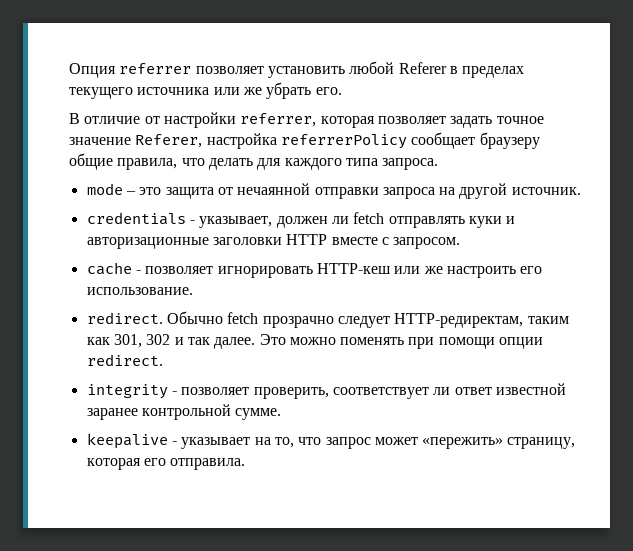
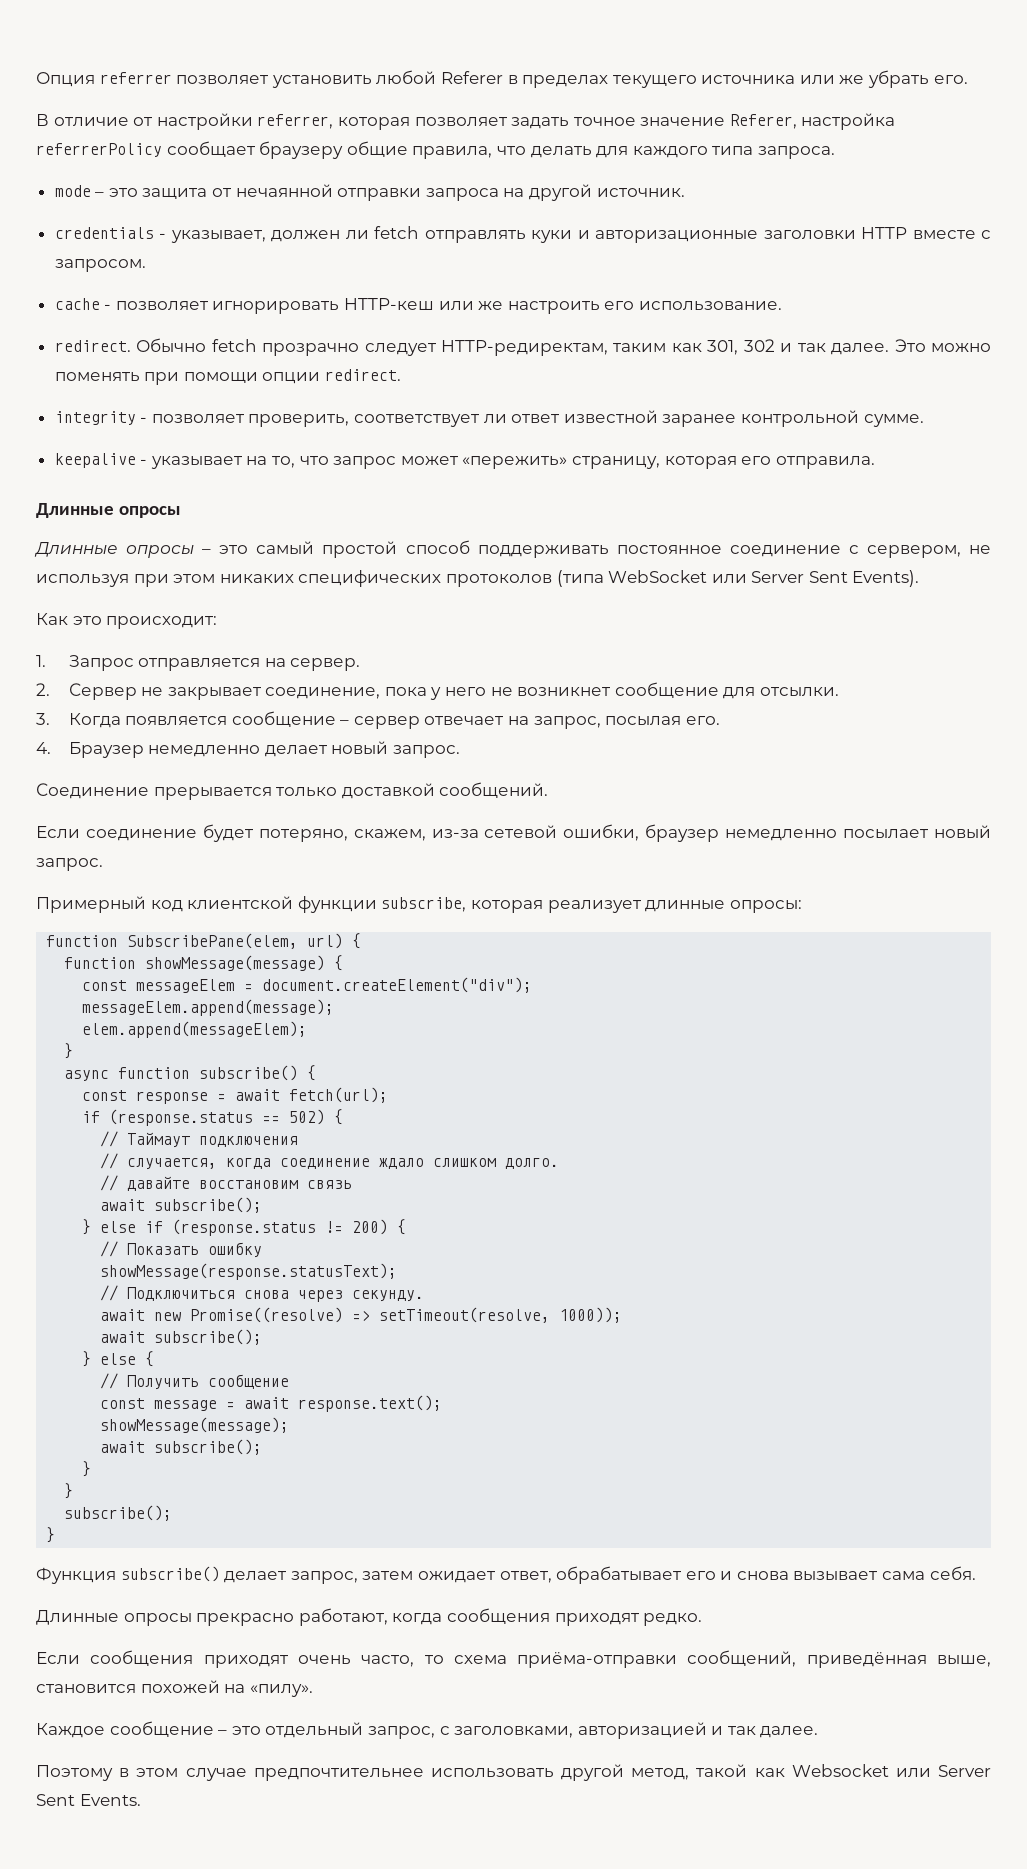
  keepalive - указывает на то, что запрос может «пережить» страницу, которая его отправила.
+ Длинные опросы
+ Длинные опросы – это самый простой способ поддерживать постоянное соединение с сервером, не используя при этом никаких специфических протоколов (типа WebSocket или Server Sent Events).
+ Как это происходит:
+ 1. Запрос отправляется на сервер.
+ 2. Сервер не закрывает соединение, пока у него не возникнет сообщение для отсылки.
+ 3. Когда появляется сообщение – сервер отвечает на запрос, посылая его.
+ 4. Браузер немедленно делает новый запрос.
+ Соединение прерывается только доставкой сообщений.
+ Если соединение будет потеряно, скажем, из-за сетевой ошибки, браузер немедленно посылает новый запрос.
+ Примерный код клиентской функции subscribe, которая реализует длинные опросы:
+ function SubscribePane(elem, url) {
+ function showMessage(message) {
+ const messageElem = document.createElement("div");
+ messageElem.append(message);
+ elem.append(messageElem);
+ }
+ async function subscribe() {
+ const response = await fetch(url);
+ if (response.status == 502) {
+ // Таймаут подключения
+ // случается, когда соединение ждало слишком долго.
+ // давайте восстановим связь
+ await subscribe();
+ } else if (response.status != 200) {
+ // Показать ошибку
+ showMessage(response.statusText);
+ // Подключиться снова через секунду.
+ await new Promise((resolve) => setTimeout(resolve, 1000));
+ await subscribe();
+ } else {
+ // Получить сообщение
+ const message = await response.text();
+ showMessage(message);
+ await subscribe();
+ }
+ }
+ subscribe();
+ }
+ Функция subscribe() делает запрос, затем ожидает ответ, обрабатывает его и снова вызывает сама себя.
+ Длинные опросы прекрасно работают, когда сообщения приходят редко.
+ Если сообщения приходят очень часто, то схема приёма-отправки сообщений, приведённая выше, становится похожей на «пилу».
+ Каждое сообщение – это отдельный запрос, с заголовками, авторизацией и так далее.
+ Поэтому в этом случае предпочтительнее использовать другой метод, такой как Websocket или Server Sent Events.

